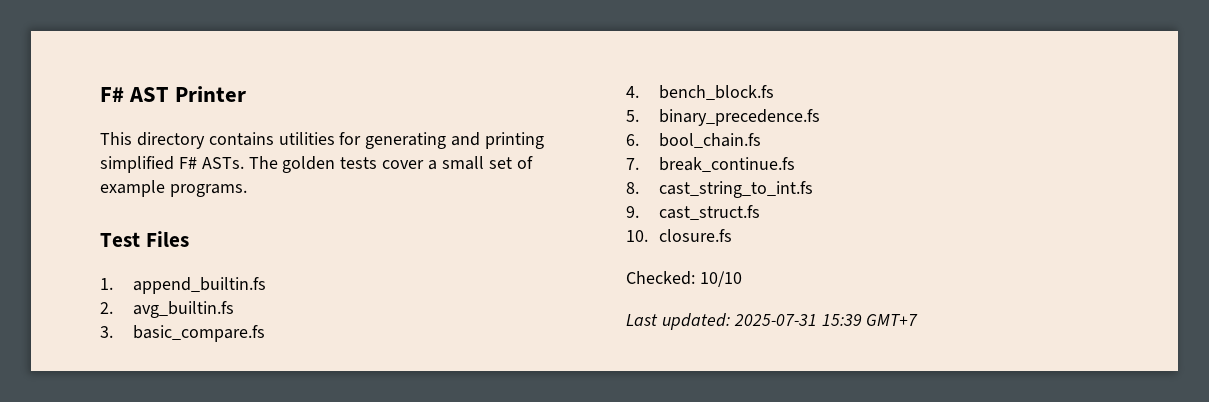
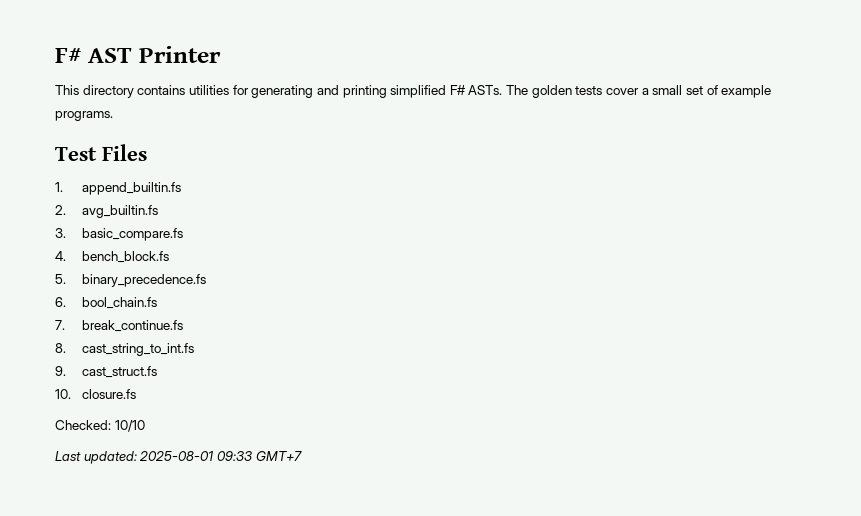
- Last updated: 2025-07-31 15:39 GMT+7
+ Last updated: 2025-08-01 09:33 GMT+7

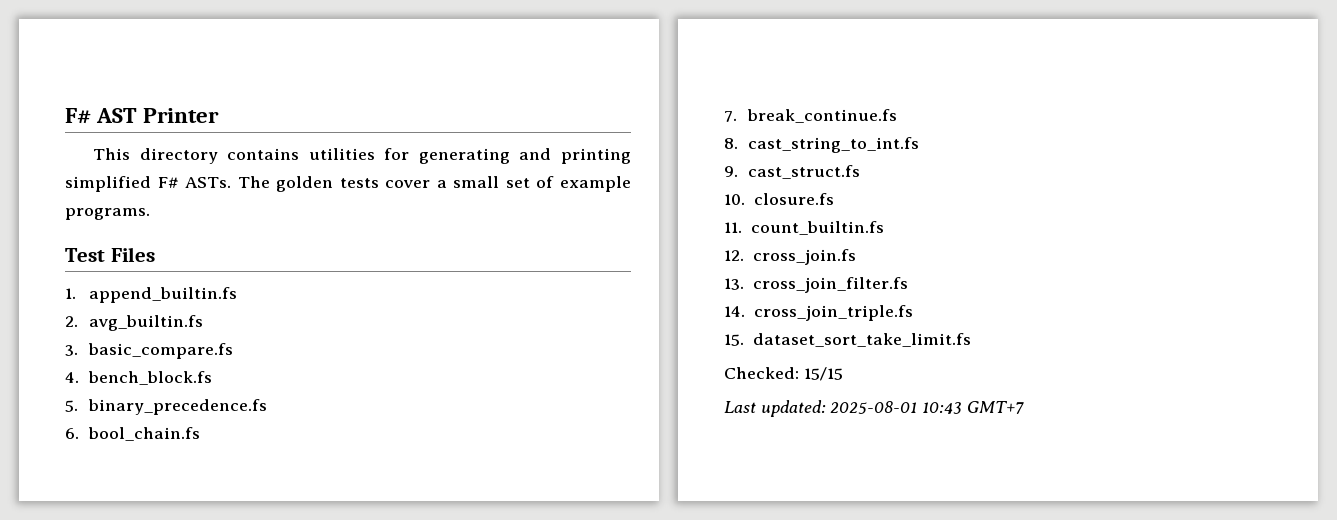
+ 11. count_builtin.fs
+ 12. cross_join.fs
+ 13. cross_join_filter.fs
+ 14. cross_join_triple.fs
+ 15. dataset_sort_take_limit.fs
- Checked: 10/10
+ Checked: 15/15
- Last updated: 2025-08-01 09:33 GMT+7
+ Last updated: 2025-08-01 10:43 GMT+7

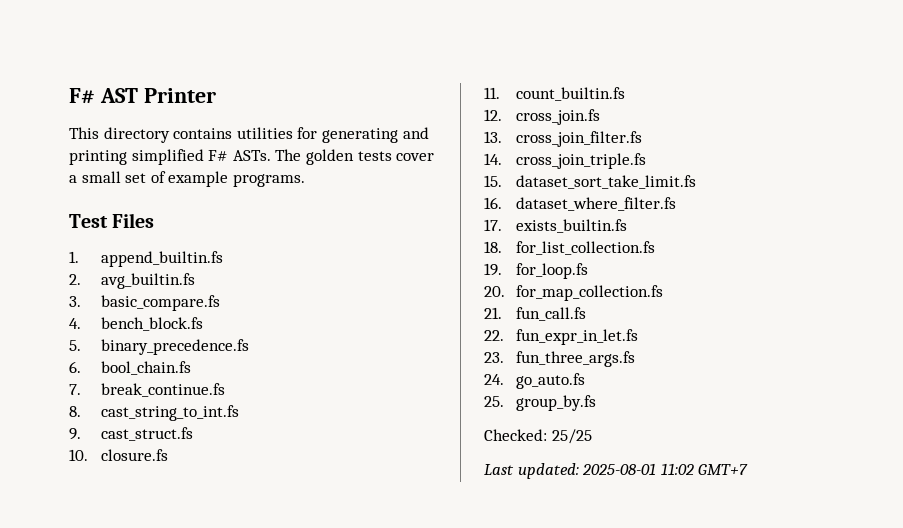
+ 16. dataset_where_filter.fs
+ 17. exists_builtin.fs
+ 18. for_list_collection.fs
+ 19. for_loop.fs
+ 20. for_map_collection.fs
+ 21. fun_call.fs
+ 22. fun_expr_in_let.fs
+ 23. fun_three_args.fs
+ 24. go_auto.fs
+ 25. group_by.fs
- Checked: 15/15
+ Checked: 25/25
- Last updated: 2025-08-01 10:43 GMT+7
+ Last updated: 2025-08-01 11:02 GMT+7

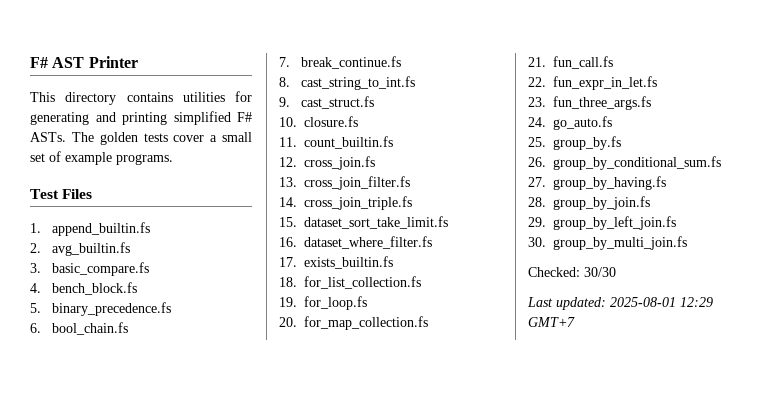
+ 26. group_by_conditional_sum.fs
+ 27. group_by_having.fs
+ 28. group_by_join.fs
+ 29. group_by_left_join.fs
+ 30. group_by_multi_join.fs
- Checked: 25/25
+ Checked: 30/30
- Last updated: 2025-08-01 11:02 GMT+7
+ Last updated: 2025-08-01 12:29 GMT+7

